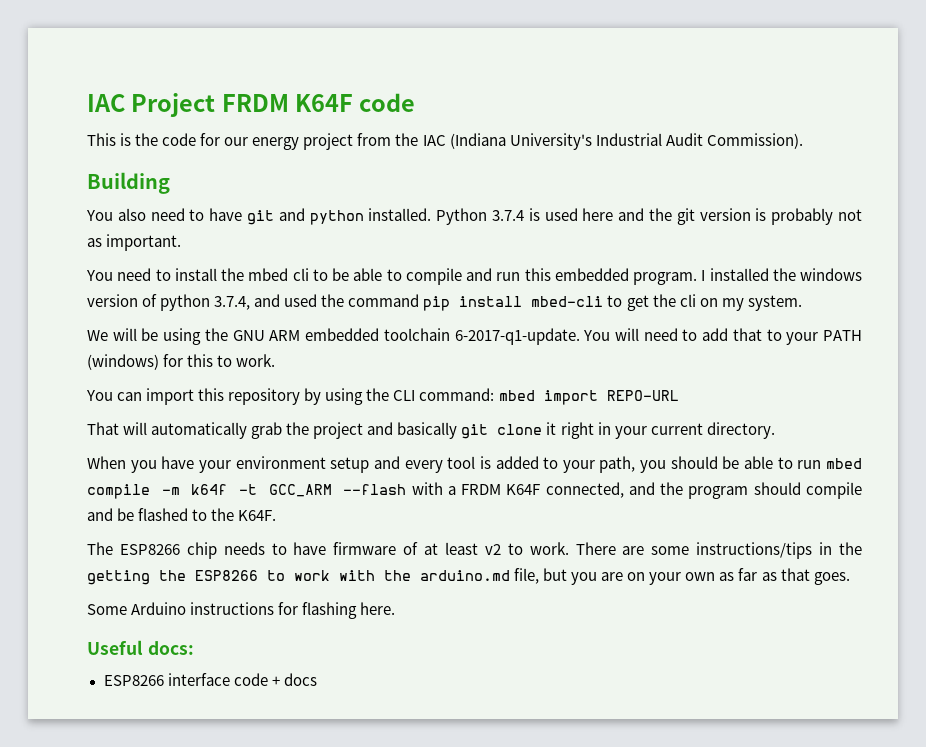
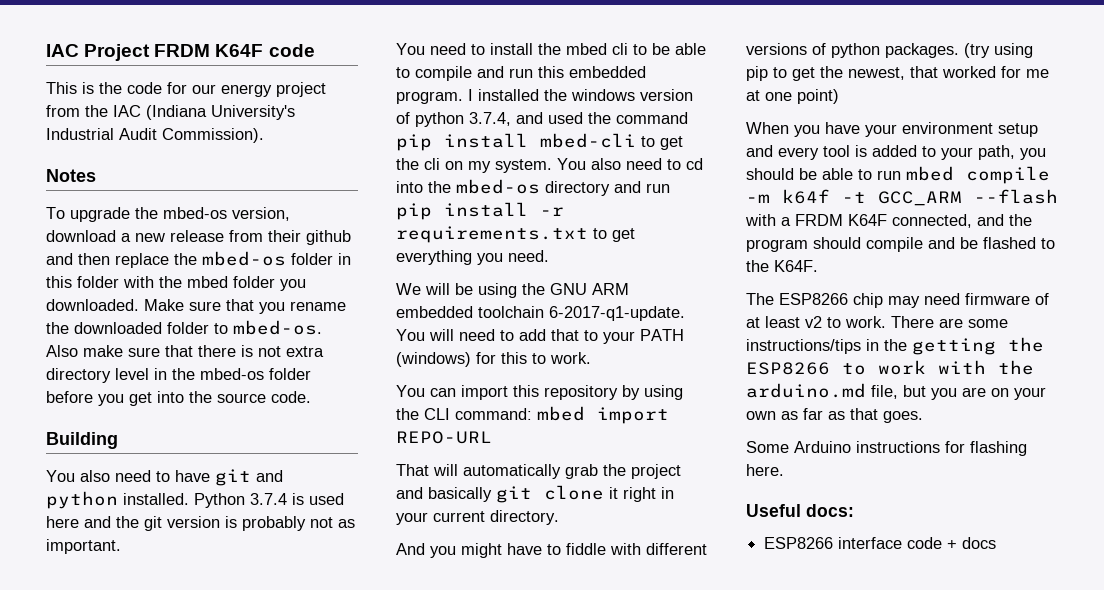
+ Notes
+ To upgrade the mbed-os version, download a new release from their github and then replace the mbed-os folder in this folder with the mbed folder you downloaded. Make sure that you rename the downloaded folder to mbed-os. Also make sure that there is not extra directory level in the mbed-os folder before you get into the source code.
+ You also need to cd into the mbed-os directory and run pip install -r requirements.txt to get everything you need.
+ And you might have to fiddle with different versions of python packages. (try using pip to get the newest, that worked for me at one point)
- The ESP8266 chip needs to have firmware of at least v2 to work.
+ The ESP8266 chip may need firmware of at least v2 to work.

